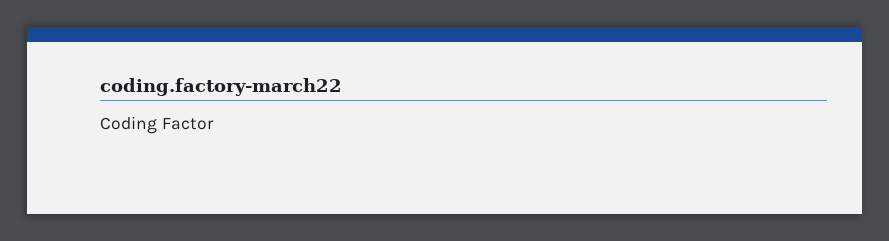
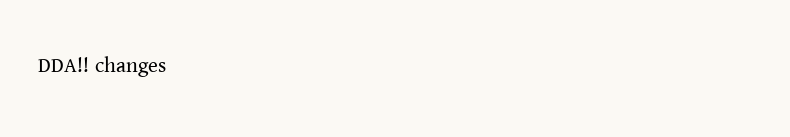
- coding.factory-march22
- Coding Factor
+ DDA!! changes

